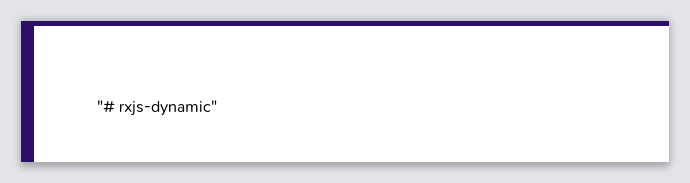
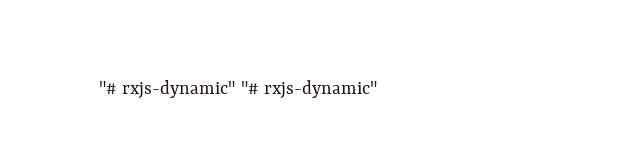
- "# rxjs-dynamic"
+ "# rxjs-dynamic" "# rxjs-dynamic"

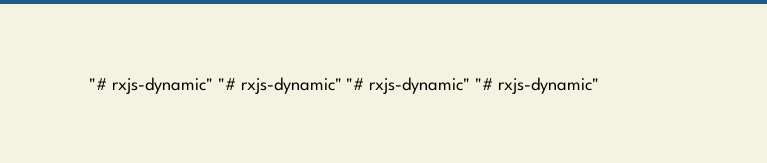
- "# rxjs-dynamic" "# rxjs-dynamic"
+ "# rxjs-dynamic" "# rxjs-dynamic" "# rxjs-dynamic" "# rxjs-dynamic"

